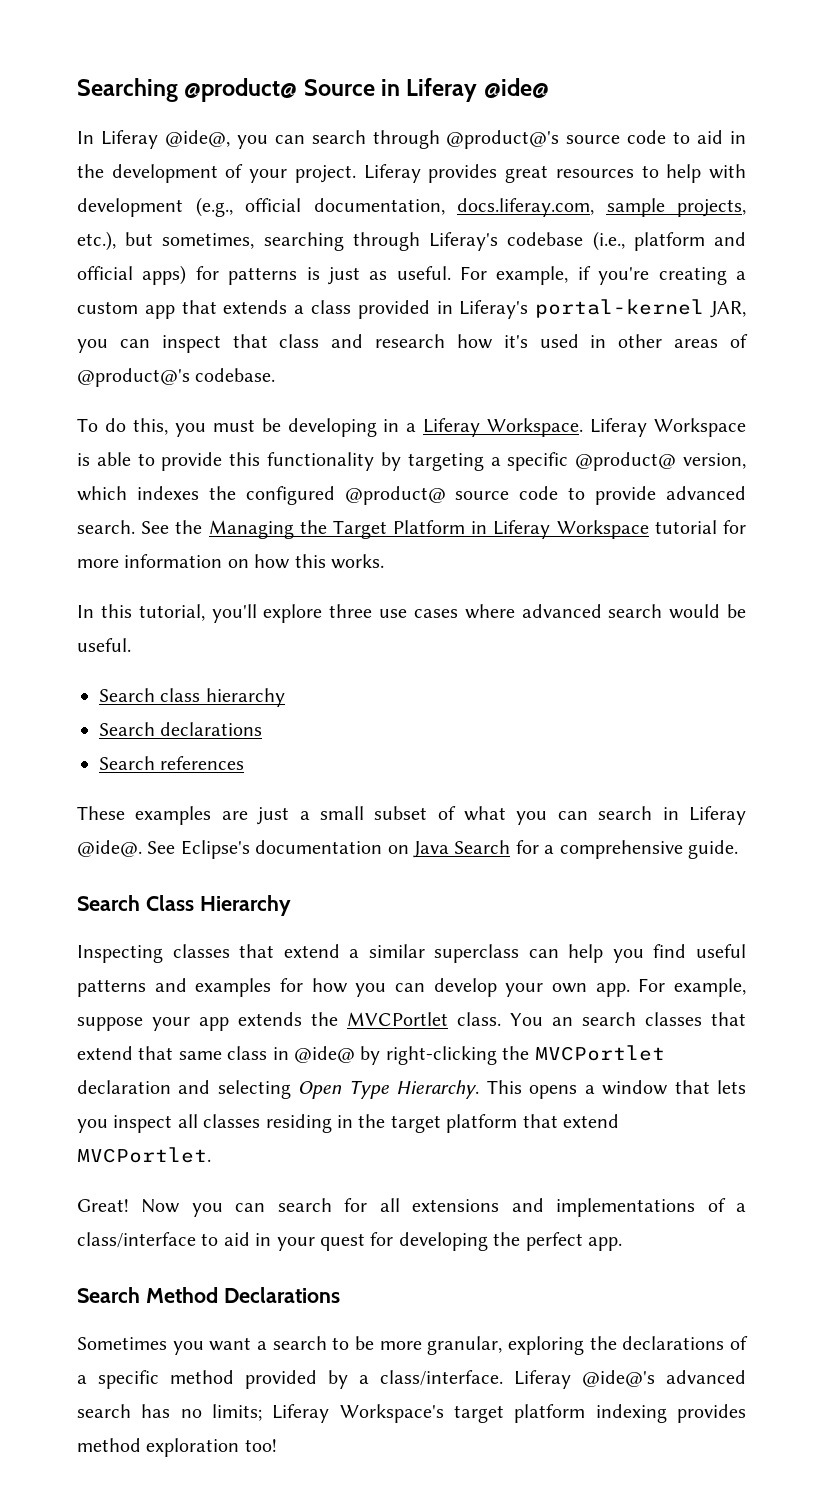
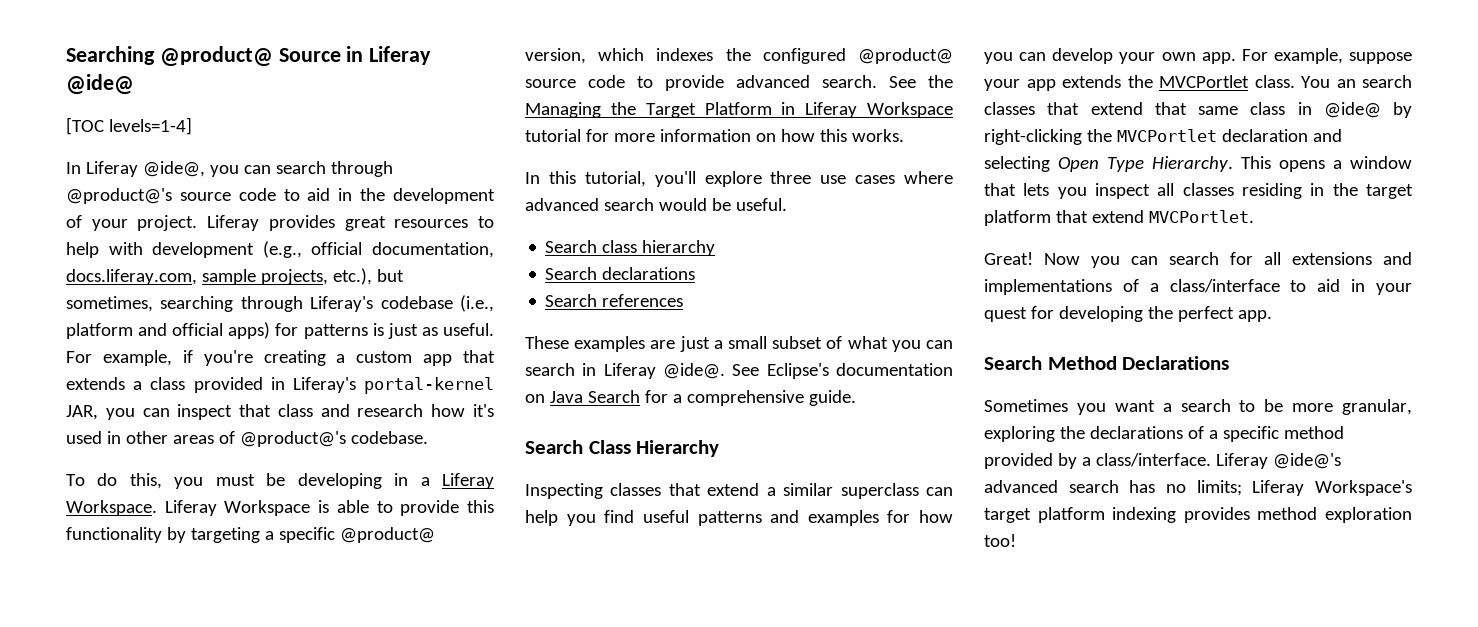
+ [TOC levels=1-4]

